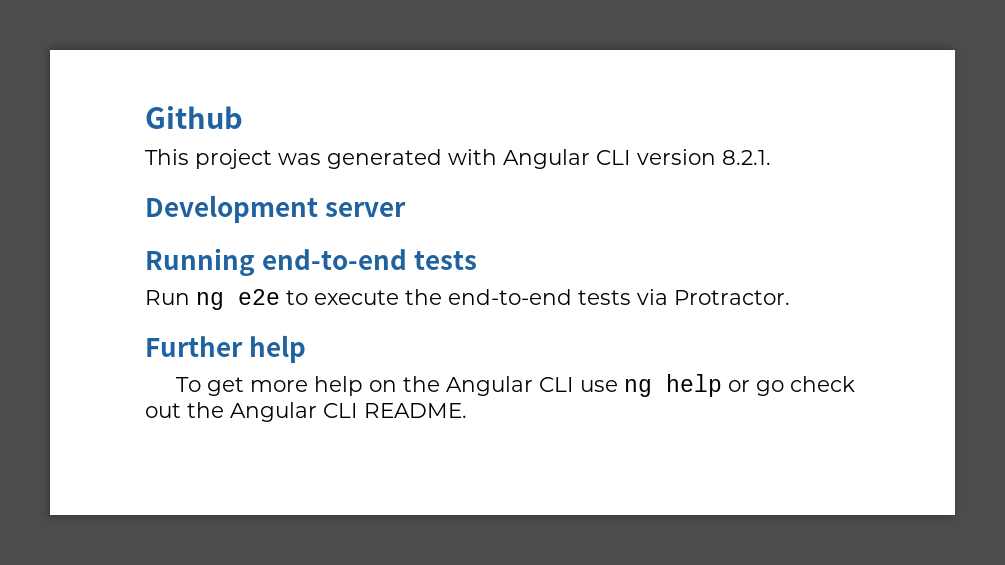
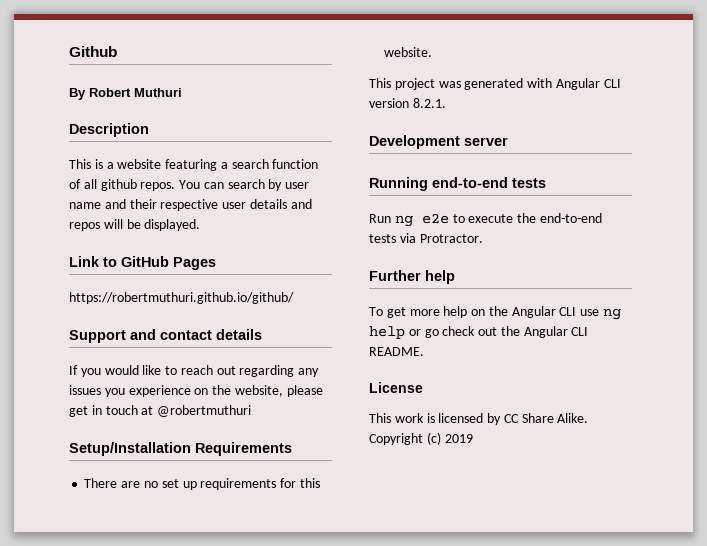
+ By Robert Muthuri
+ Description
+ This is a website featuring a search function of all github repos. You can search by user name and their respective user details and repos will be displayed.
+ Link to GitHub Pages
+ https://robertmuthuri.github.io/github/
+ Support and contact details
+ If you would like to reach out regarding any issues you experience on the website, please get in touch at @robertmuthuri
+ Setup/Installation Requirements
+ There are no set up requirements for this website.
+ License
+ This work is licensed by CC Share Alike. Copyright (c) 2019

